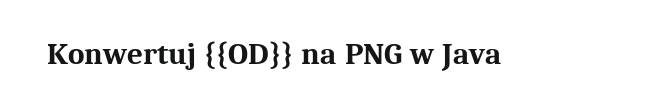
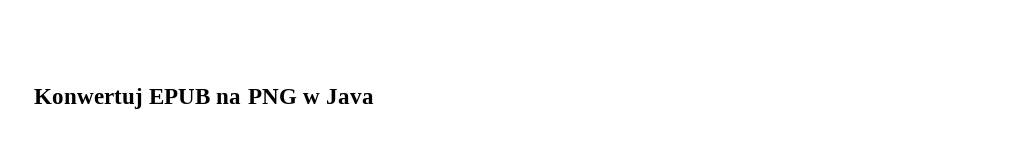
- Konwertuj {{OD}} na PNG w Java
+ Konwertuj EPUB na PNG w Java

